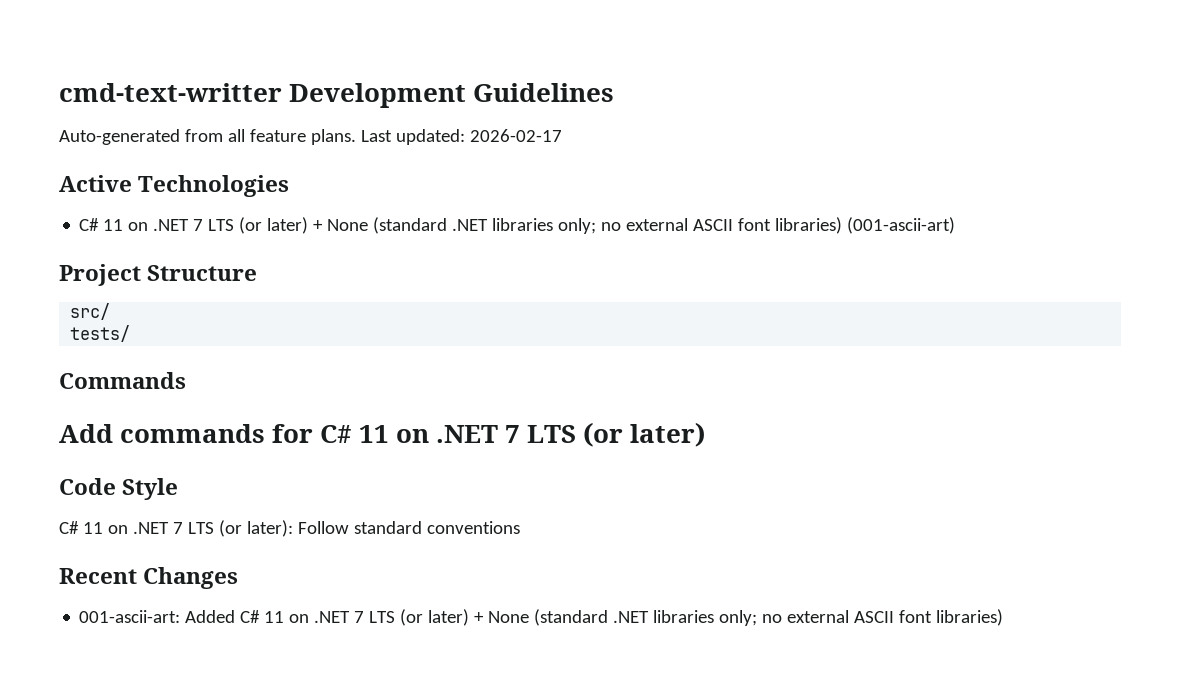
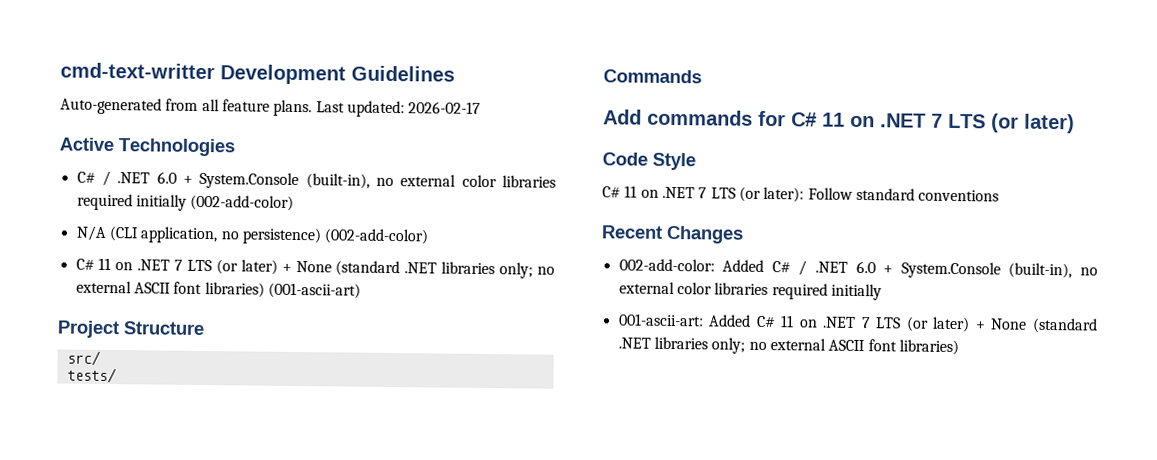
+ C# / .NET 6.0 + System.Console (built-in), no external color libraries required initially (002-add-color)
+ N/A (CLI application, no persistence) (002-add-color)
+ 002-add-color: Added C# / .NET 6.0 + System.Console (built-in), no external color libraries required initially

